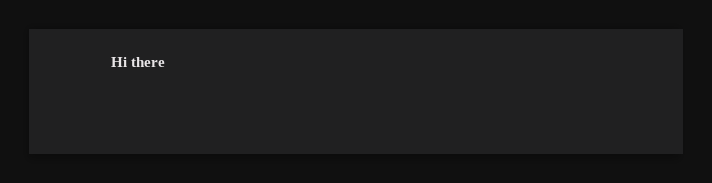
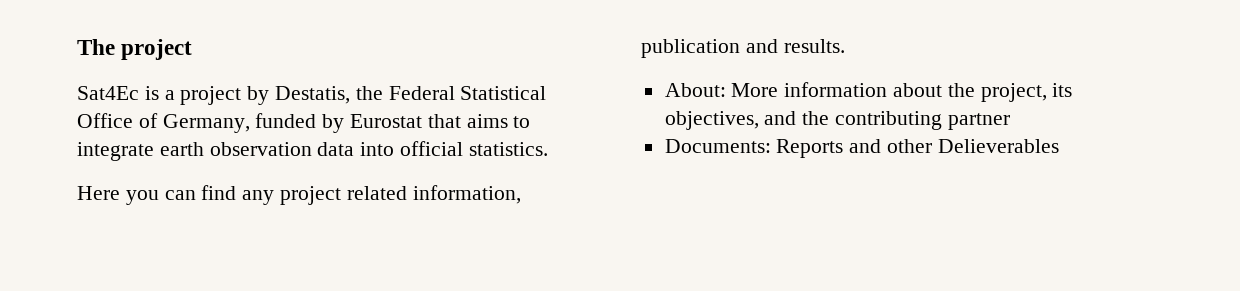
- Hi there
+ The project
+ Sat4Ec is a project by Destatis, the Federal Statistical Office of Germany, funded by Eurostat that aims to integrate earth observation data into official statistics.
+ Here you can find any project related information, publication and results.
+ About: More information about the project, its objectives, and the contributing partner
+ Documents: Reports and other Delieverables

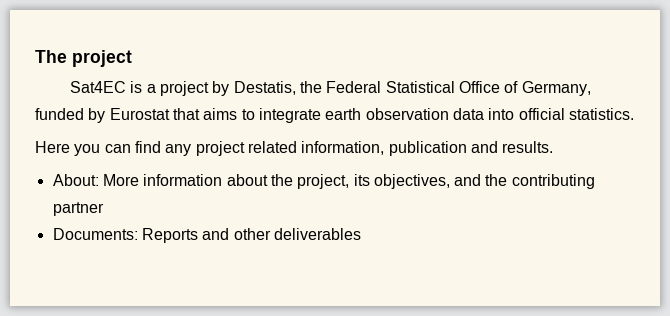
- Sat4Ec is a project by Destatis, the Federal Statistical Office of Germany, funded by Eurostat that aims to integrate earth observation data into official statistics.
+ Sat4EC is a project by Destatis, the Federal Statistical Office of Germany, funded by Eurostat that aims to integrate earth observation data into official statistics.
- Documents: Reports and other Delieverables
+ Documents: Reports and other deliverables

